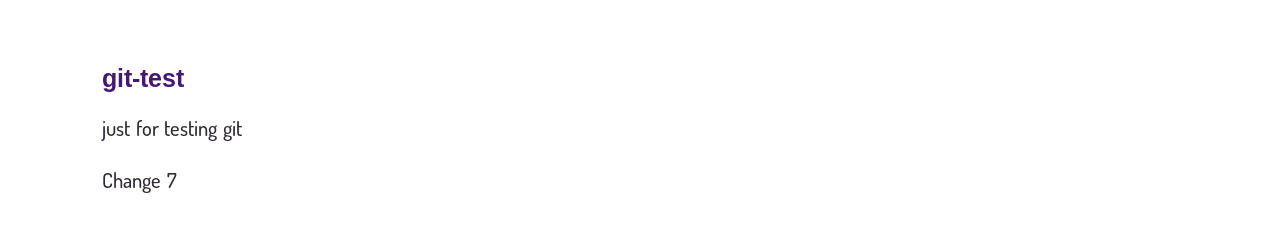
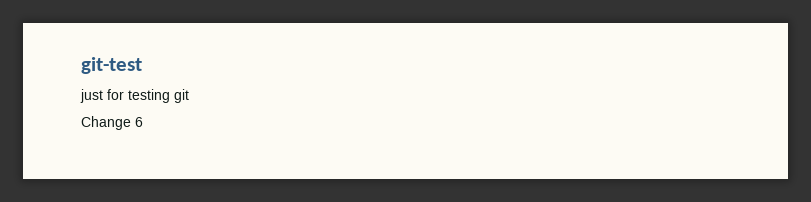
- Change 7
+ Change 6

